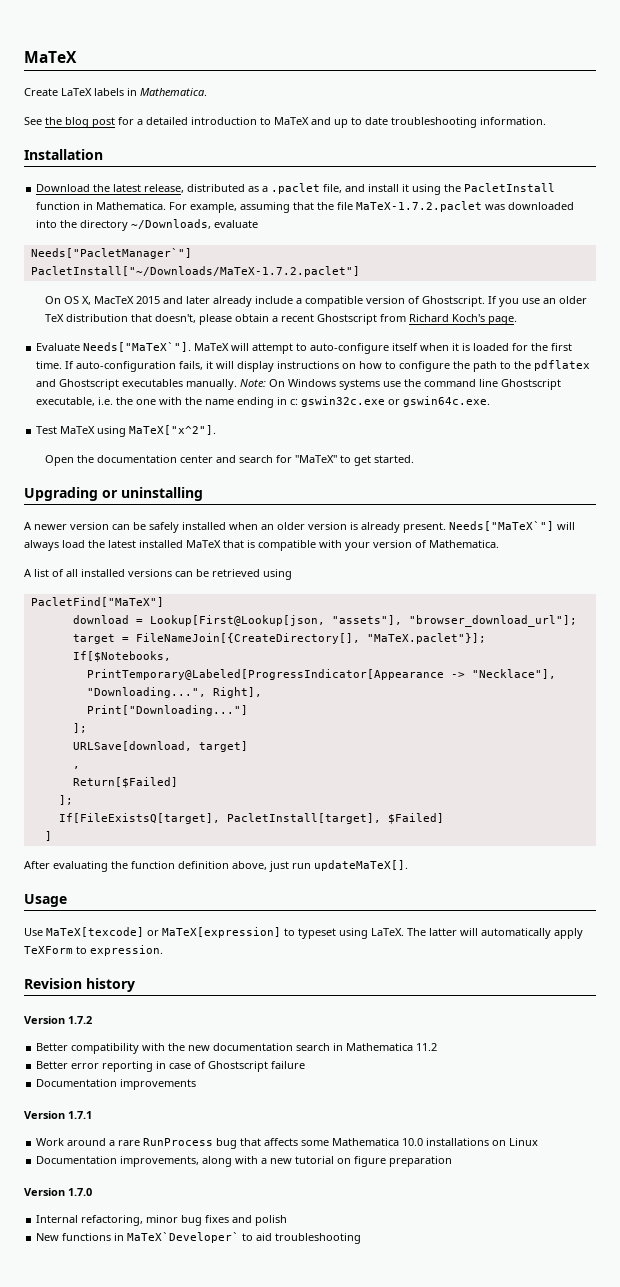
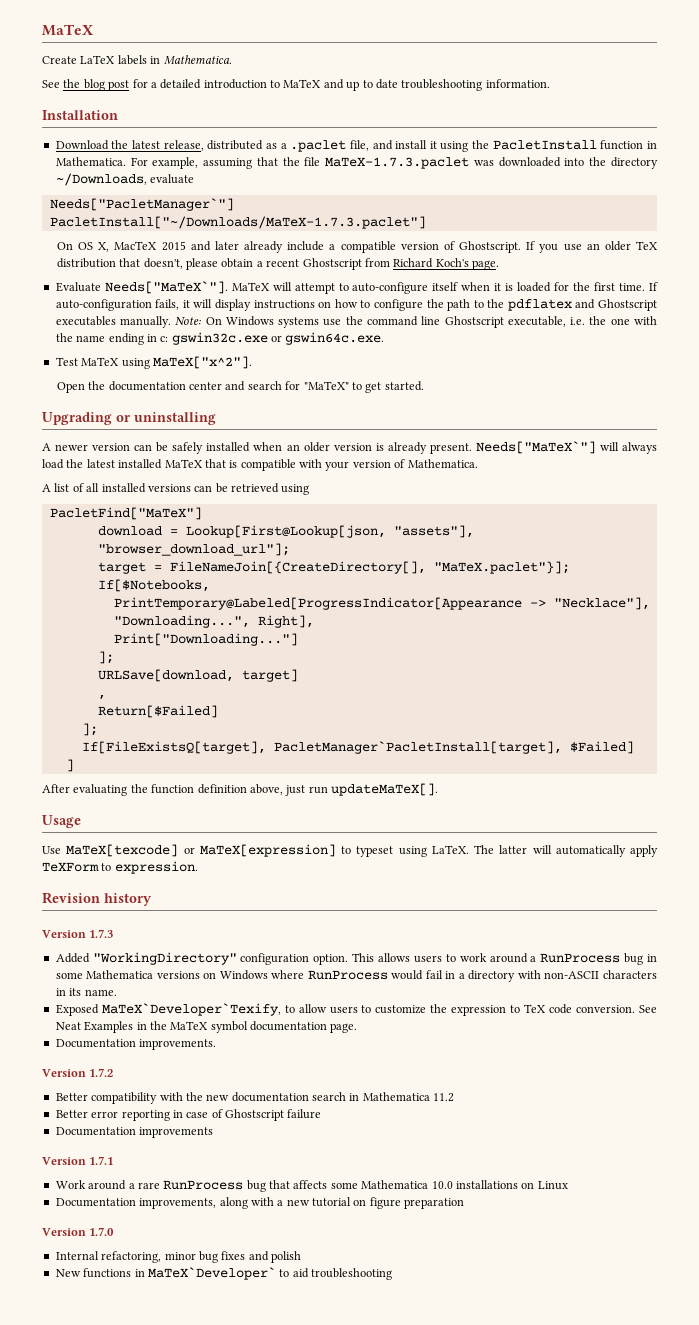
- For example, assuming that the file MaTeX-1.7.2.paclet was downloaded into the directory ~/Downloads, evaluate
+ For example, assuming that the file MaTeX-1.7.3.paclet was downloaded into the directory ~/Downloads, evaluate
- PacletInstall["~/Downloads/MaTeX-1.7.2.paclet"]
+ PacletInstall["~/Downloads/MaTeX-1.7.3.paclet"]
- If[FileExistsQ[target], PacletInstall[target], $Failed]
+ If[FileExistsQ[target], PacletManager`PacletInstall[target], $Failed]
+ Version 1.7.3
+ Added "WorkingDirectory" configuration option. This allows users to work around a RunProcess bug in some Mathematica versions on Windows where RunProcess would fail in a directory with non-ASCII characters in its name.
+ Exposed MaTeX`Developer`Texify, to allow users to customize the expression to TeX code conversion. See Neat Examples in the MaTeX symbol documentation page.
+ Documentation improvements.

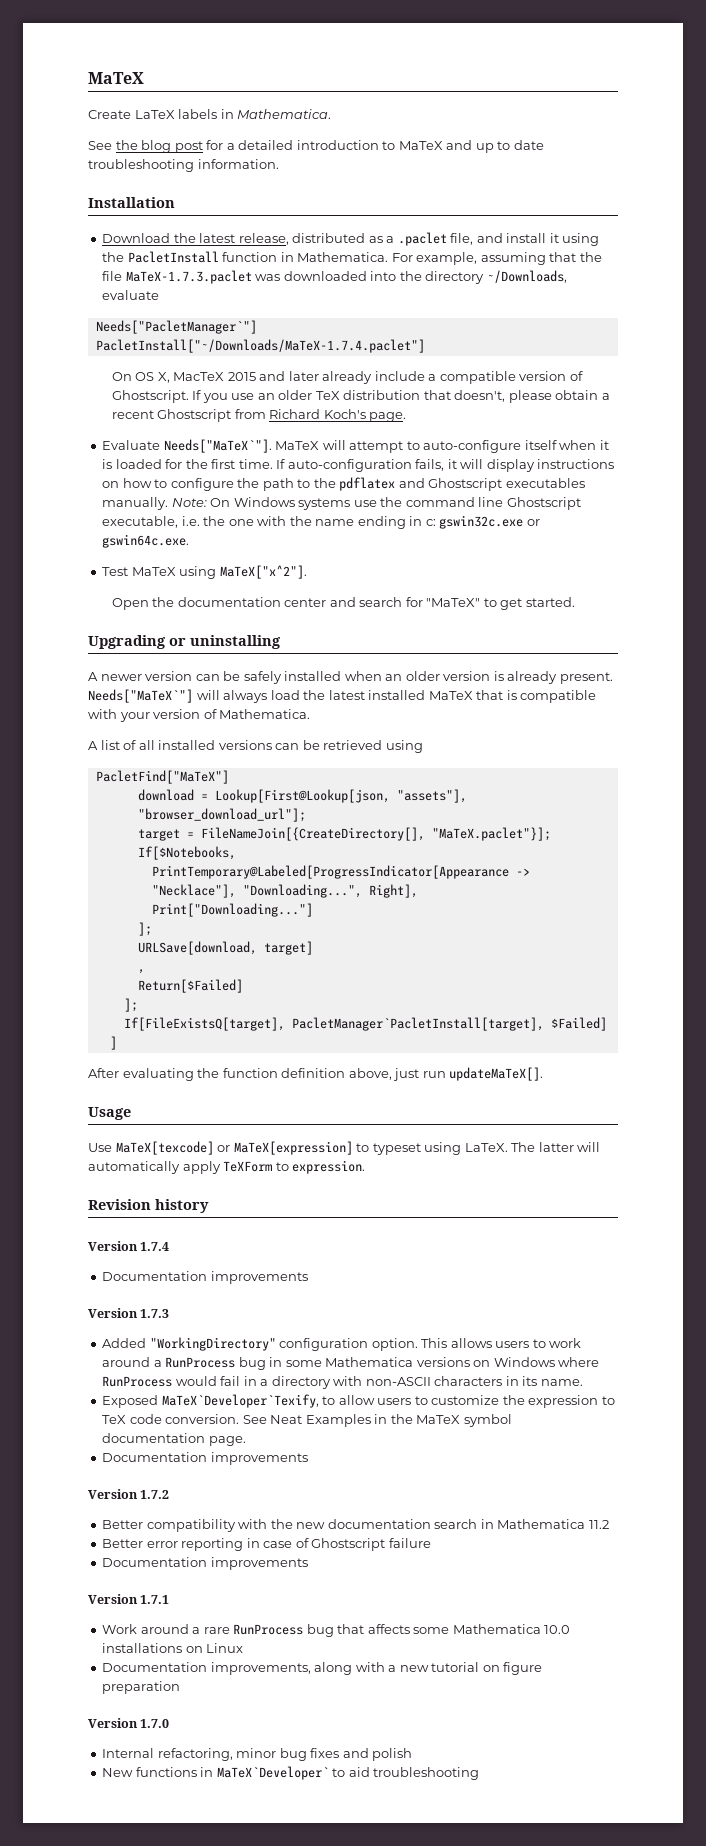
- PacletInstall["~/Downloads/MaTeX-1.7.3.paclet"]
+ PacletInstall["~/Downloads/MaTeX-1.7.4.paclet"]
+ Version 1.7.4
+ Documentation improvements
  See Neat Examples in the MaTeX symbol documentation page.
- Documentation improvements.
+ Documentation improvements

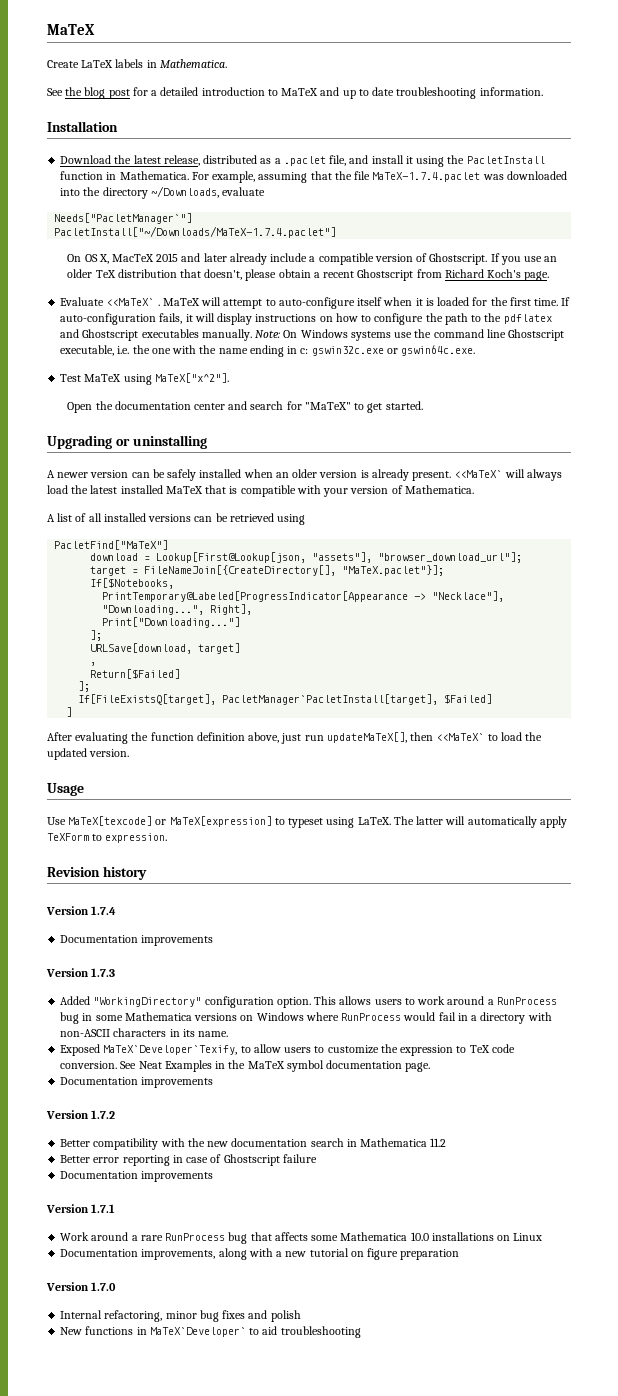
- For example, assuming that the file MaTeX-1.7.3.paclet was downloaded into the directory ~/Downloads, evaluate
+ For example, assuming that the file MaTeX-1.7.4.paclet was downloaded into the directory ~/Downloads, evaluate
- Evaluate Needs["MaTeX`"].
+ Evaluate <<MaTeX` .
- Needs["MaTeX`"] will always load the latest installed MaTeX that is compatible with your version of Mathematica.
+ <<MaTeX` will always load the latest installed MaTeX that is compatible with your version of Mathematica.
- After evaluating the function definition above, just run updateMaTeX[].
+ After evaluating the function definition above, just run updateMaTeX[], then <<MaTeX` to load the updated version.

